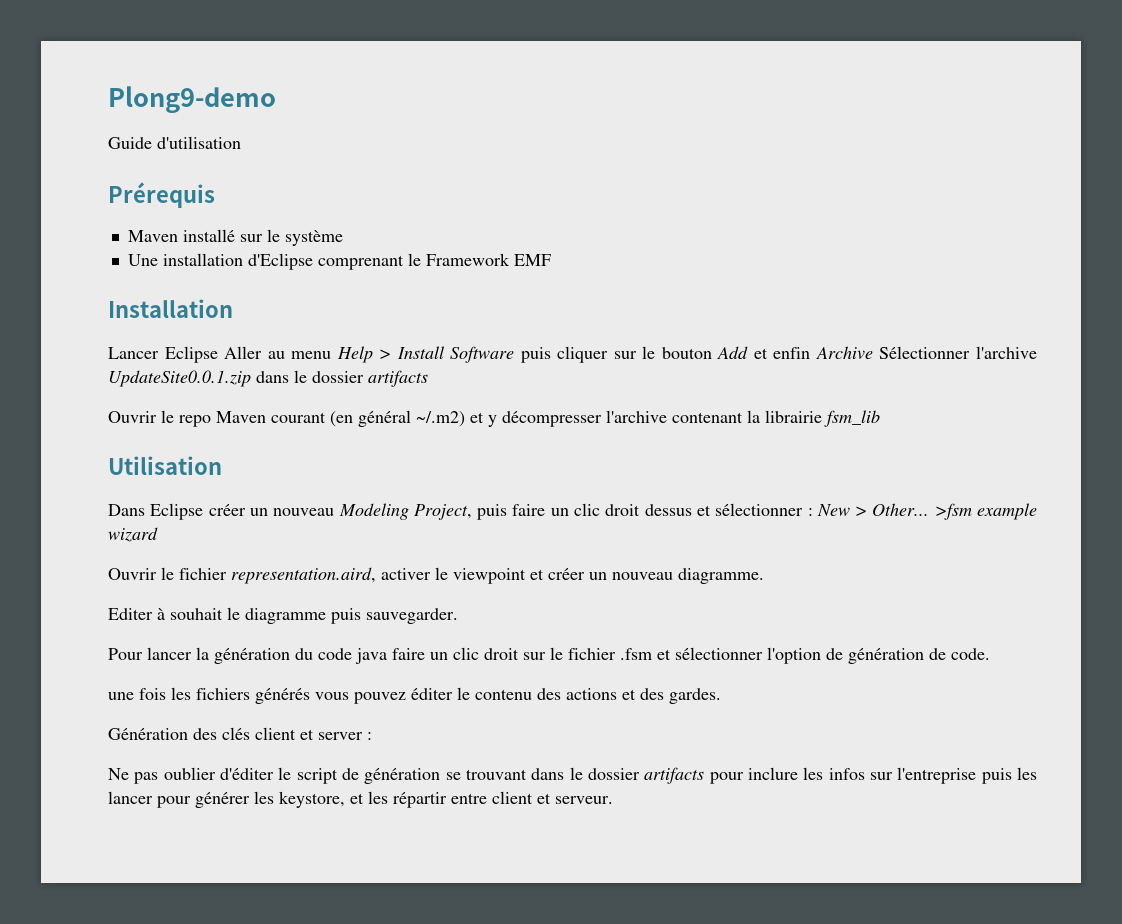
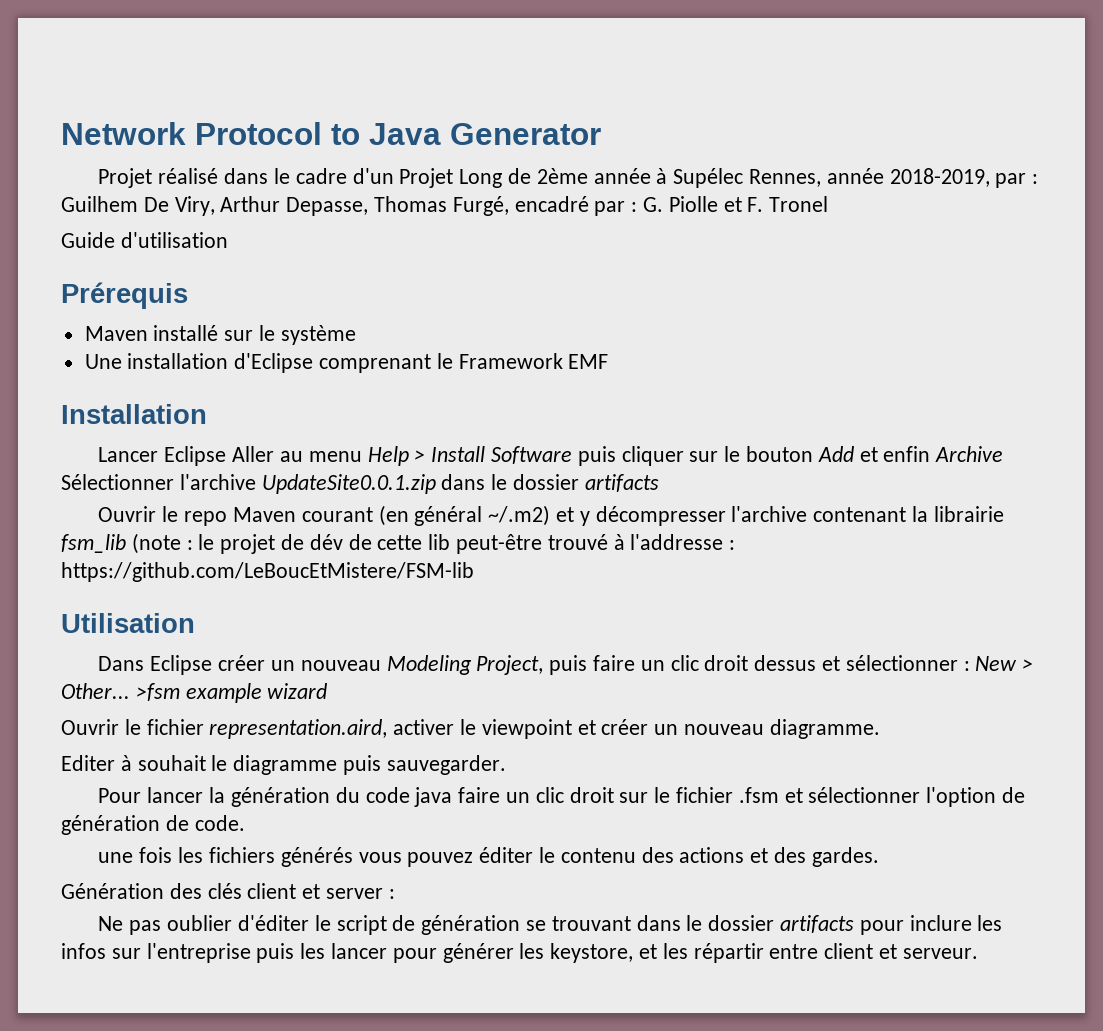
- Plong9-demo
+ Network Protocol to Java Generator
+ Projet réalisé dans le cadre d'un Projet Long de 2ème année à Supélec Rennes, année 2018-2019, par : Guilhem De Viry, Arthur Depasse, Thomas Furgé, encadré par : G. Piolle et F. Tronel
- Ouvrir le repo Maven courant (en général ~/.m2) et y décompresser l'archive contenant la librairie fsm_lib
+ Ouvrir le repo Maven courant (en général ~/.m2) et y décompresser l'archive contenant la librairie fsm_lib (note : le projet de dév de cette lib peut-être trouvé à l'addresse : https://github.com/LeBoucEtMistere/FSM-lib

